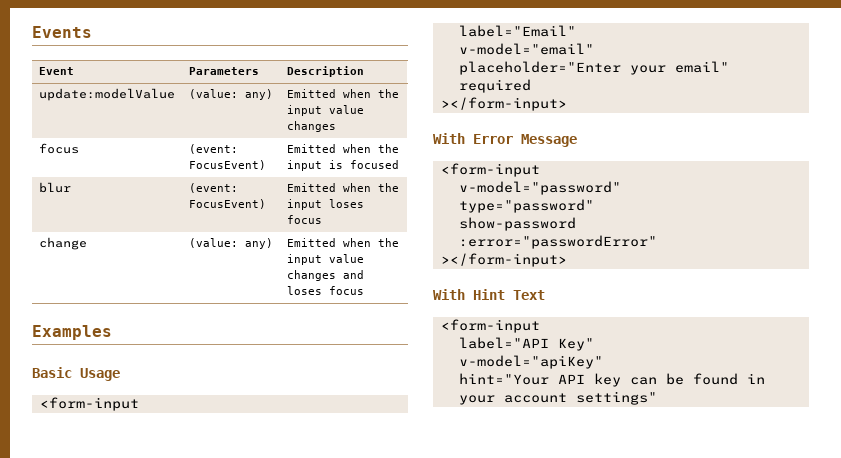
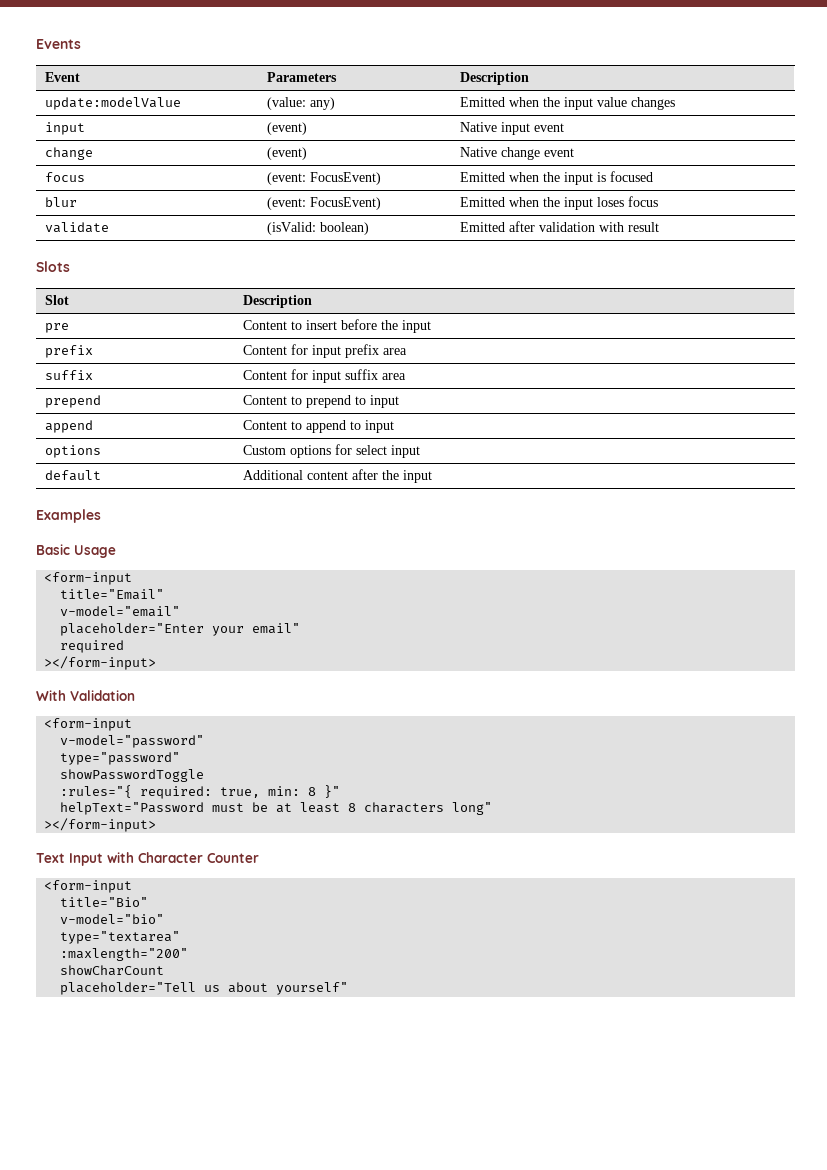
+ input | (event) | Native input event
+ change | (event) | Native change event
- change | (value: any) | Emitted when the input value changes and loses focus
+ validate | (isValid: boolean) | Emitted after validation with result
+ Slots
+ Slot | Description
+ pre | Content to insert before the input
+ prefix | Content for input prefix area
+ suffix | Content for input suffix area
+ prepend | Content to prepend to input
+ append | Content to append to input
+ options | Custom options for select input
+ default | Additional content after the input
- label="Email"
+ title="Email"
- With Error Message
+ With Validation
- show-password
- :error="passwordError"
+ showPasswordToggle
+ :rules="{ required: true, min: 8 }"
+ helpText="Password must be at least 8 characters long"
  ></form-input>
- With Hint Text
+ Text Input with Character Counter
  <form-input
- label="API Key"
- v-model="apiKey"
- hint="Your API key can be found in your account settings"
+ title="Bio"
+ v-model="bio"
+ type="textarea"
+ :maxlength="200"
+ showCharCount
+ placeholder="Tell us about yourself"

